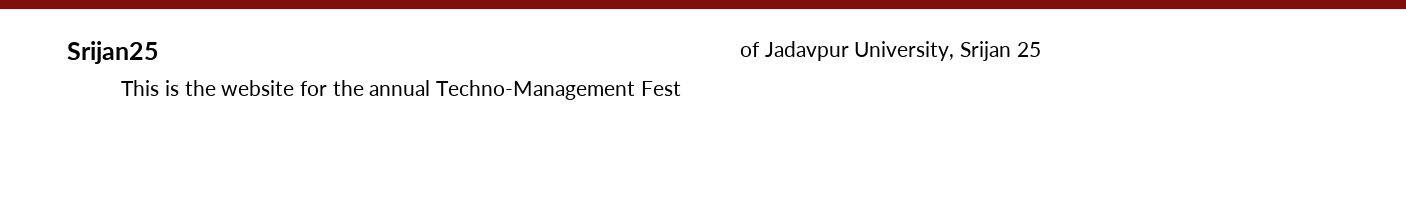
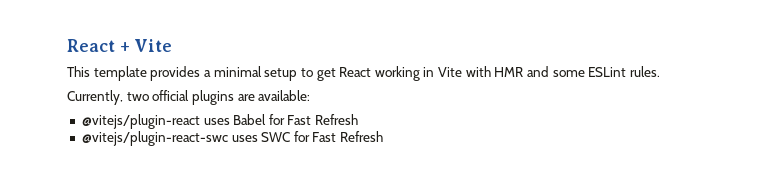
- Srijan25
- This is the website for the annual Techno-Management Fest of Jadavpur University, Srijan 25
+ React + Vite
+ This template provides a minimal setup to get React working in Vite with HMR and some ESLint rules.
+ Currently, two official plugins are available:
+ @vitejs/plugin-react uses Babel for Fast Refresh
+ @vitejs/plugin-react-swc uses SWC for Fast Refresh

